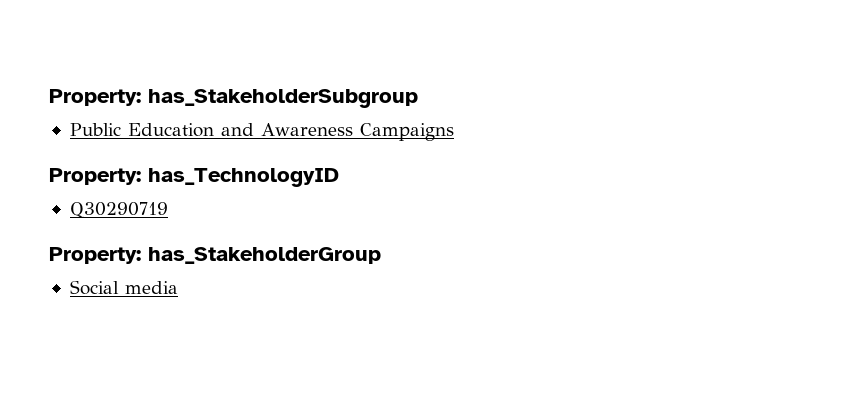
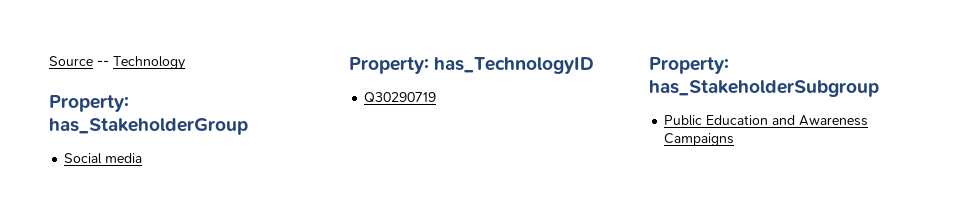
+ Source -- Technology
+ Property: has_StakeholderGroup
+ Social media
+ Property: has_TechnologyID
+ Q30290719
- Property: has_TechnologyID
- Q30290719
- Property: has_StakeholderGroup
- Social media

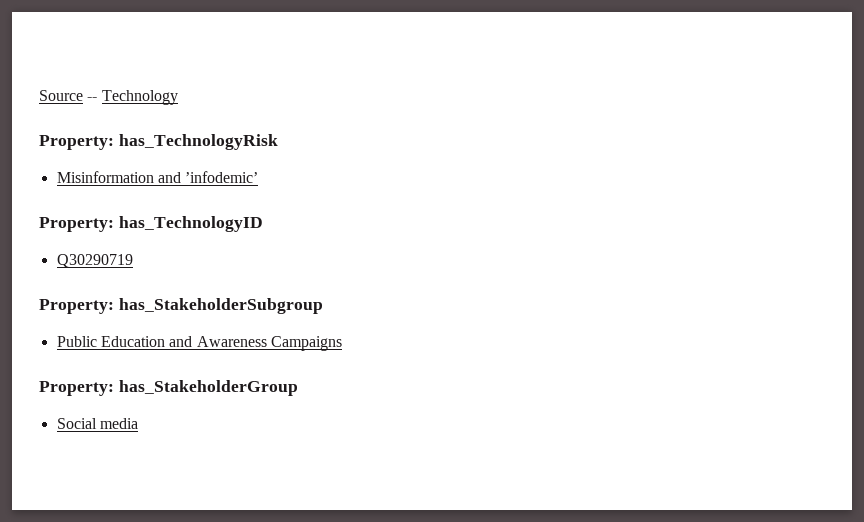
- Property: has_StakeholderGroup
- Social media
+ Property: has_TechnologyRisk
+ Misinformation and ’infodemic’
+ Property: has_StakeholderGroup
+ Social media

